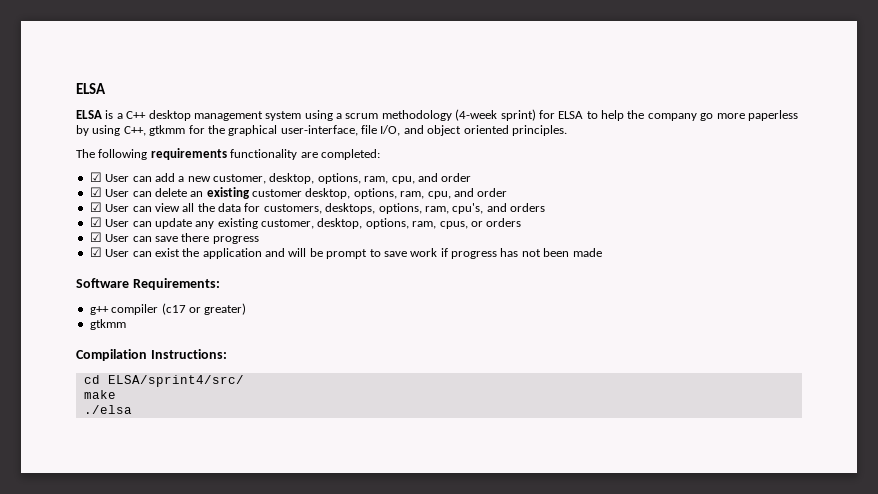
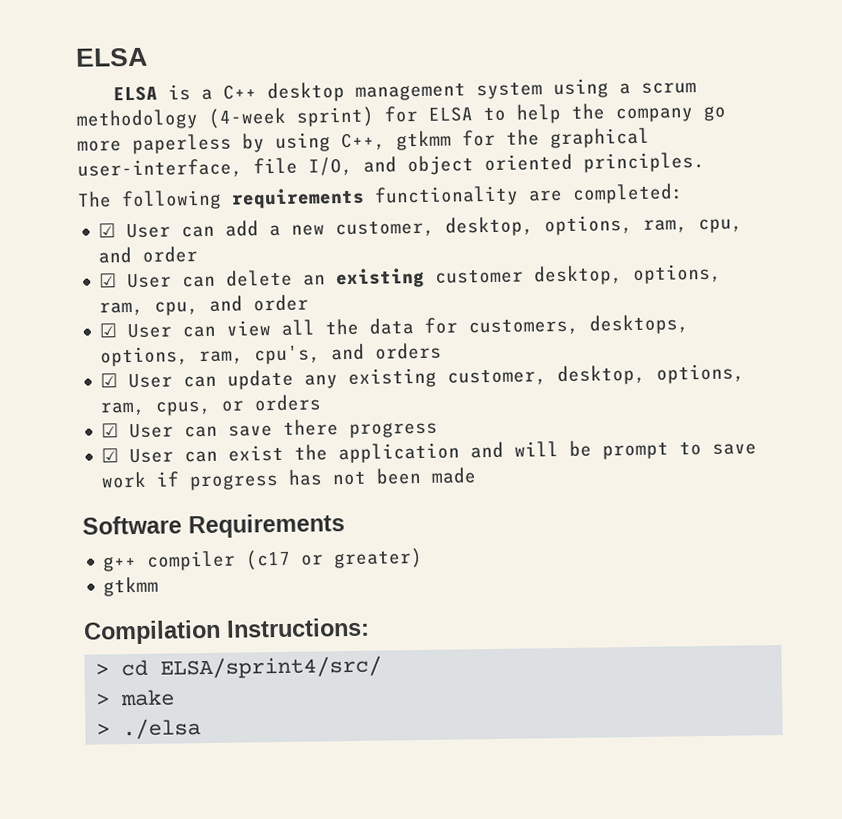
- Software Requirements:
+ Software Requirements
- cd ELSA/sprint4/src/
+ > cd ELSA/sprint4/src/
- make
+ > make
- ./elsa
+ > ./elsa

